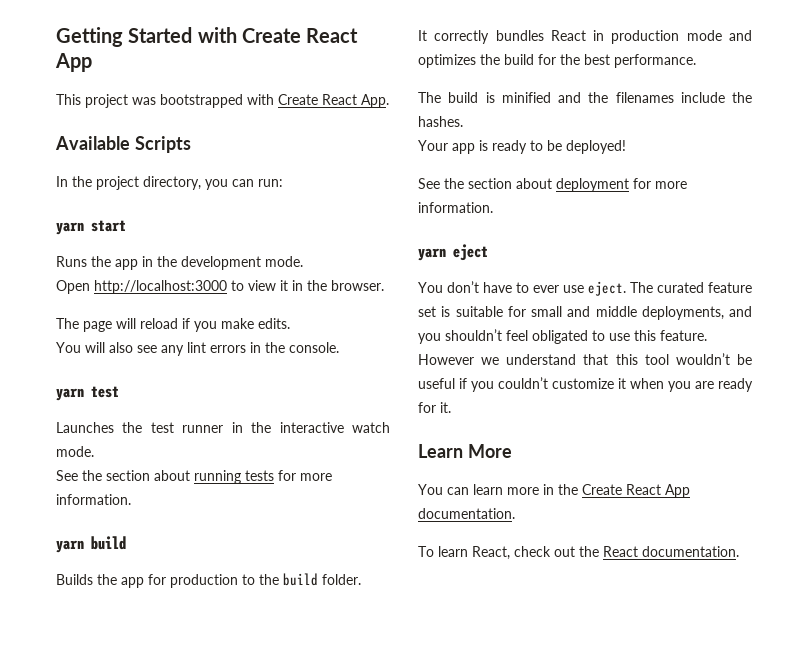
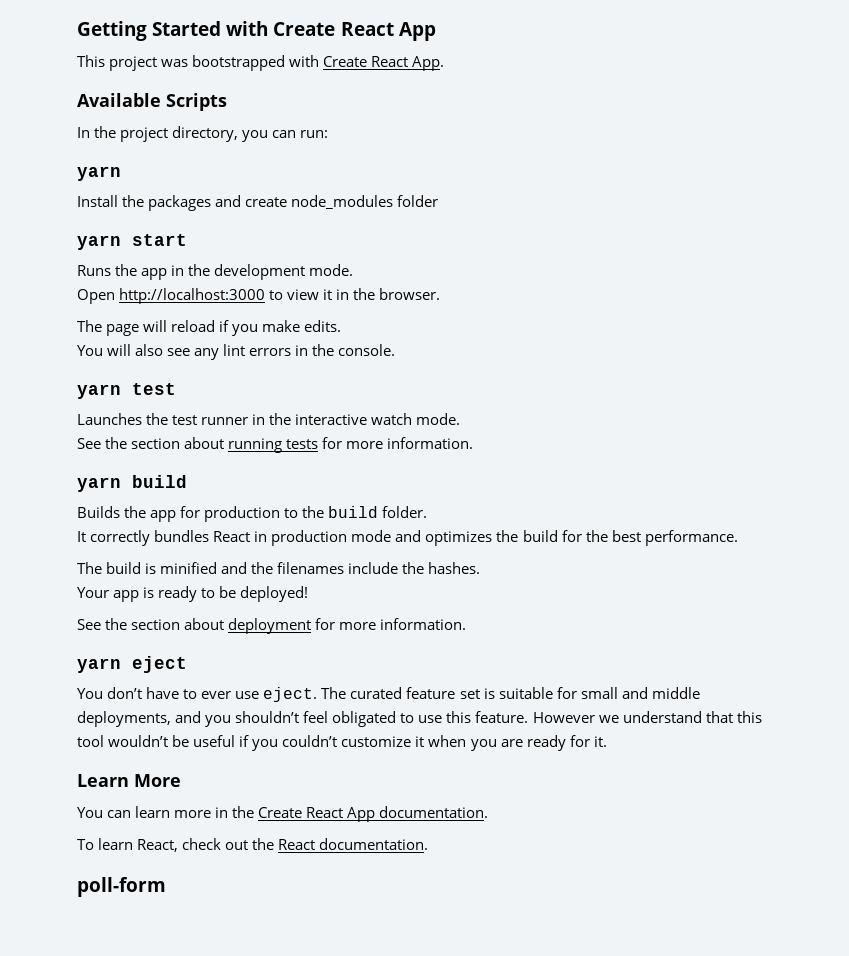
  In the project directory, you can run:
+ yarn
+ Install the packages and create node_modules folder
+ poll-form

